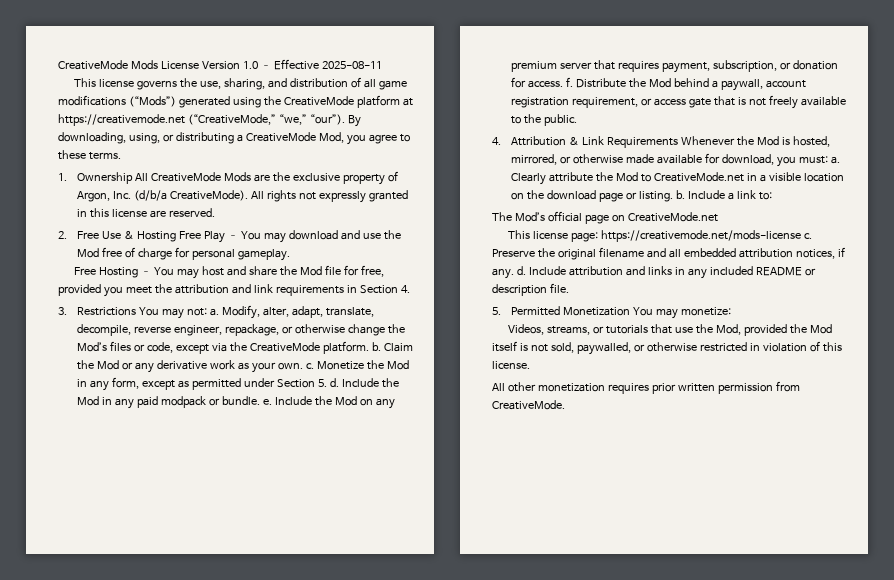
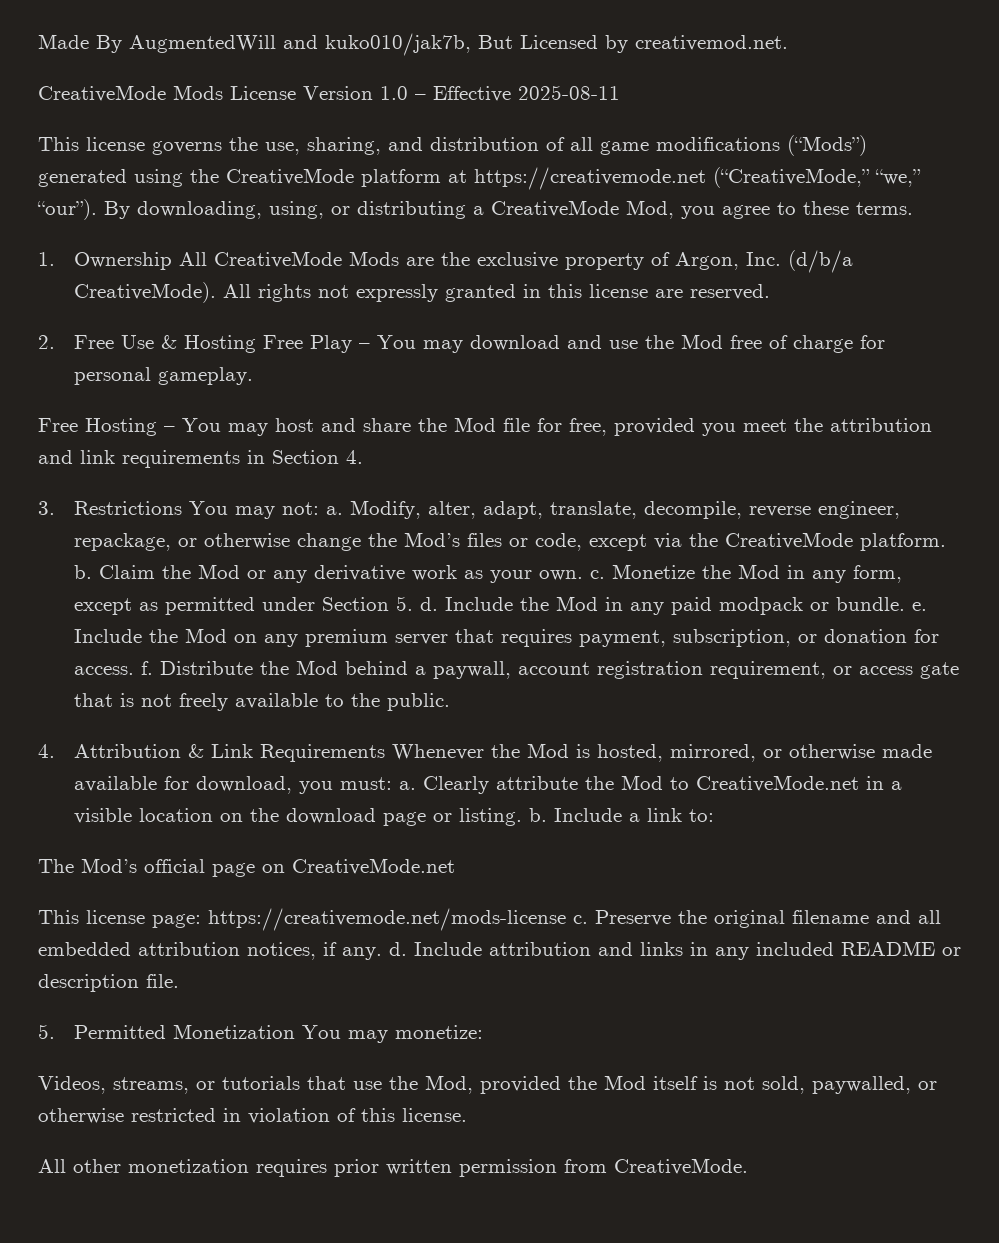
+ Made By AugmentedWill and kuko010/jak7b, But Licensed by creativemod.net.

